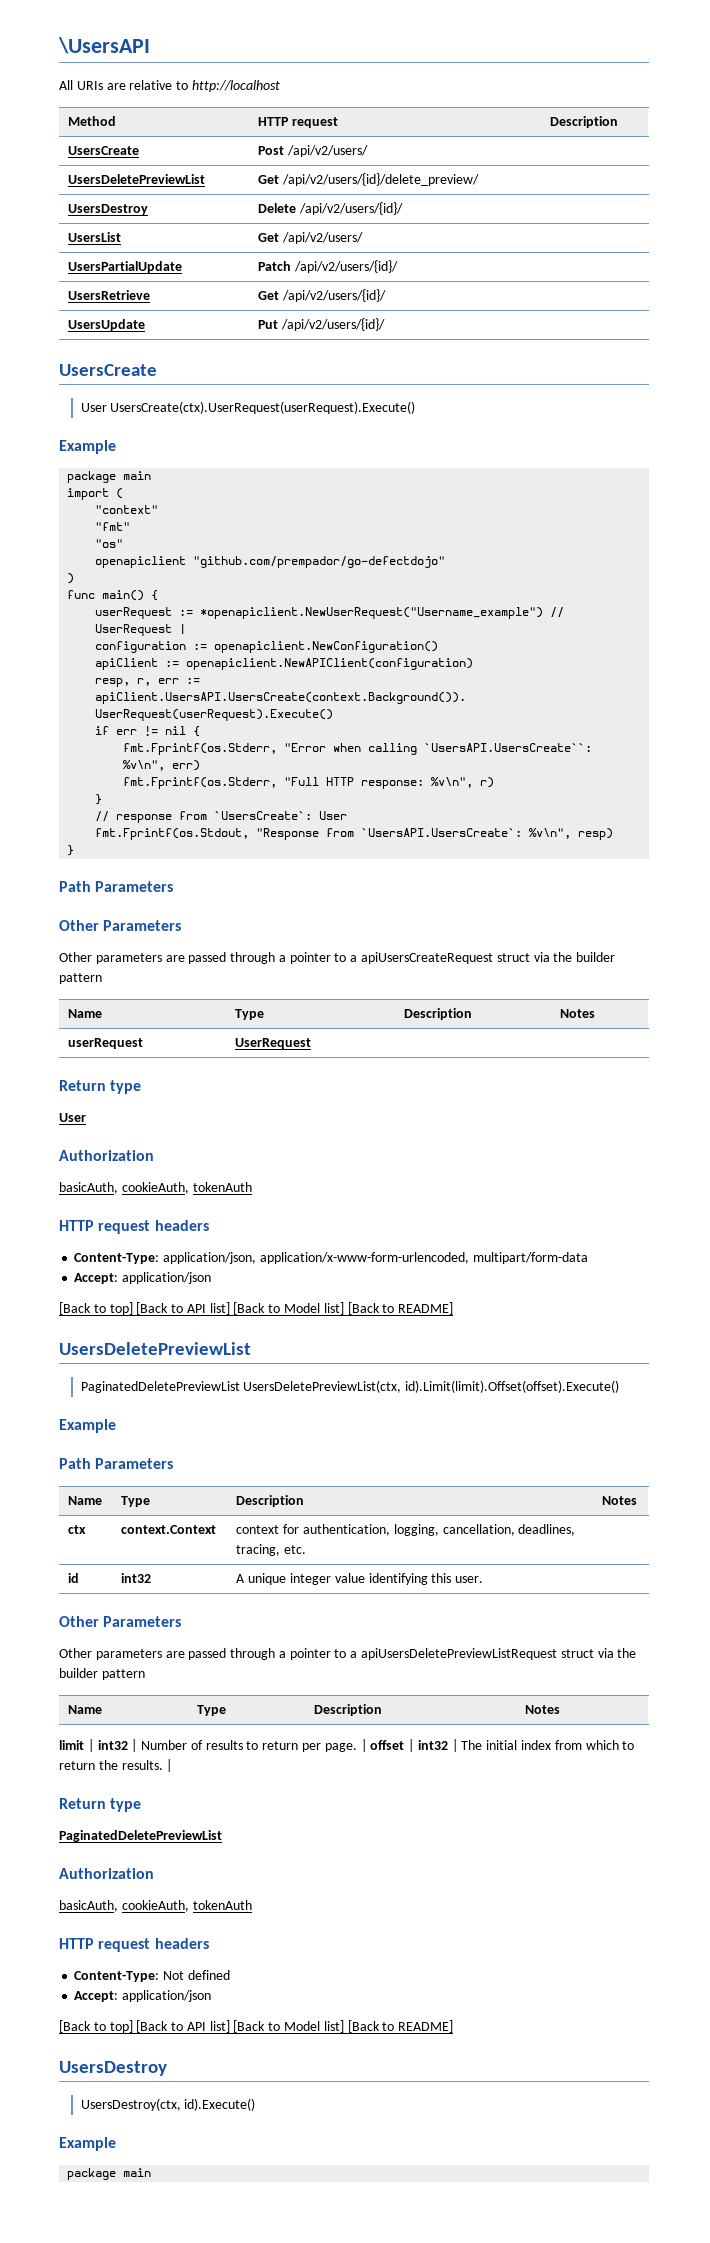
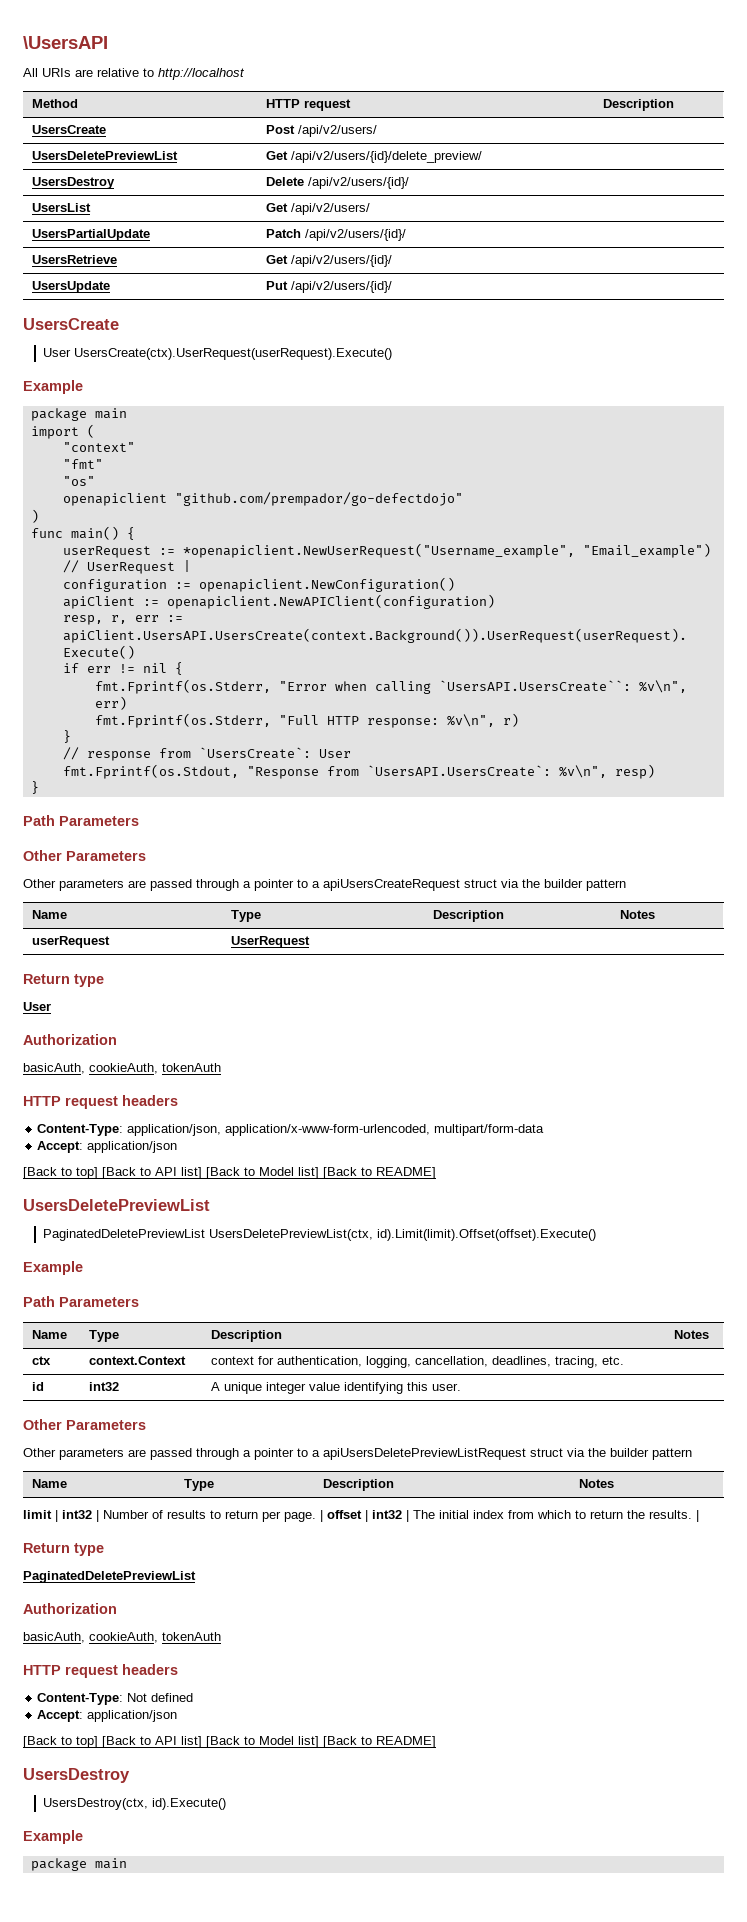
- userRequest := *openapiclient.NewUserRequest("Username_example") // UserRequest |
+ userRequest := *openapiclient.NewUserRequest("Username_example", "Email_example") // UserRequest |

